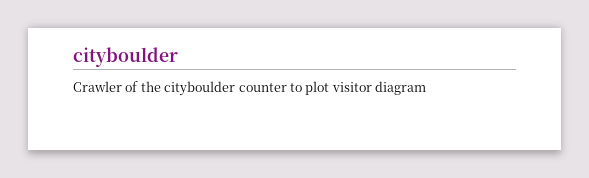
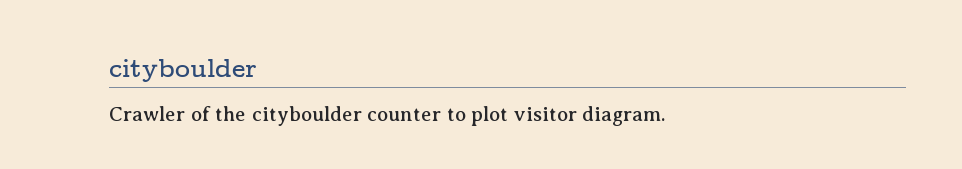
- Crawler of the cityboulder counter to plot visitor diagram
+ Crawler of the cityboulder counter to plot visitor diagram.

